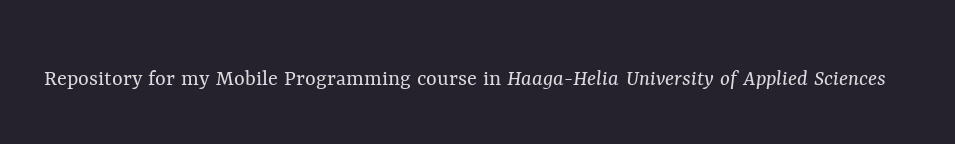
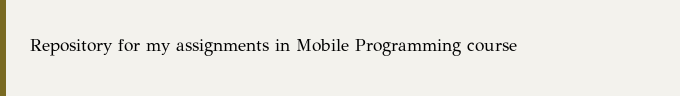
- Repository for my Mobile Programming course in Haaga-Helia University of Applied Sciences
+ Repository for my assignments in Mobile Programming course

